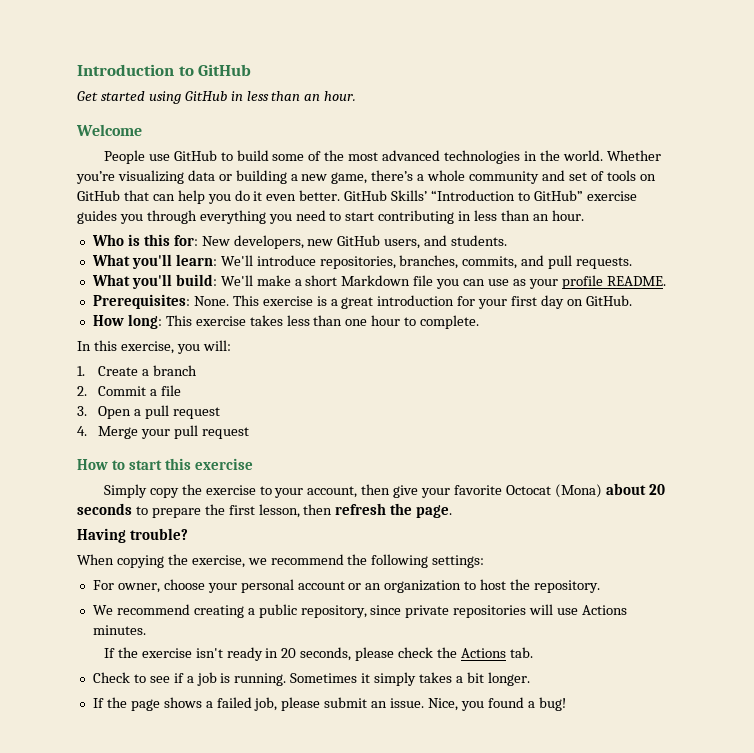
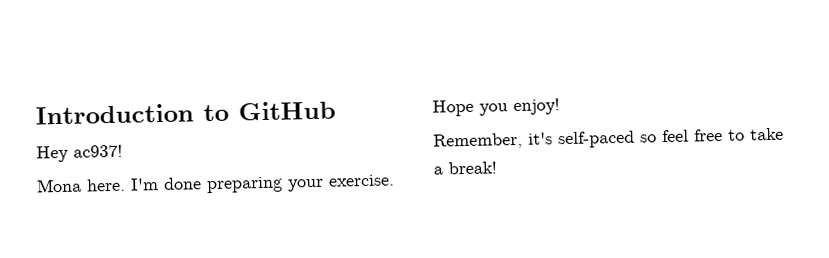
- Get started using GitHub in less than an hour.
- Welcome
- People use GitHub to build some of the most advanced technologies in the world. Whether you’re visualizing data or building a new game, there’s a whole community and set of tools on GitHub that can help you do it even better. GitHub Skills’ “Introduction to GitHub” exercise guides you through everything you need to start contributing in less than an hour.
- Who is this for: New developers, new GitHub users, and students.
- What you'll learn: We'll introduce repositories, branches, commits, and pull requests.
- What you'll build: We'll make a short Markdown file you can use as your profile README.
- Prerequisites: None. This exercise is a great introduction for your first day on GitHub.
- How long: This exercise takes less than one hour to complete.
- In this exercise, you will:
- 1. Create a branch
- 2. Commit a file
- 3. Open a pull request
- 4. Merge your pull request
- How to start this exercise
- Simply copy the exercise to your account, then give your favorite Octocat (Mona) about 20 seconds to prepare the first lesson, then refresh the page.
- Having trouble?
- When copying the exercise, we recommend the following settings:
- For owner, choose your personal account or an organization to host the repository.
- We recommend creating a public repository, since private repositories will use Actions minutes.
- If the exercise isn't ready in 20 seconds, please check the Actions tab.
- Check to see if a job is running. Sometimes it simply takes a bit longer.
- If the page shows a failed job, please submit an issue. Nice, you found a bug!
+ Hey ac937!
+ Mona here. I'm done preparing your exercise. Hope you enjoy!
+ Remember, it's self-paced so feel free to take a break!

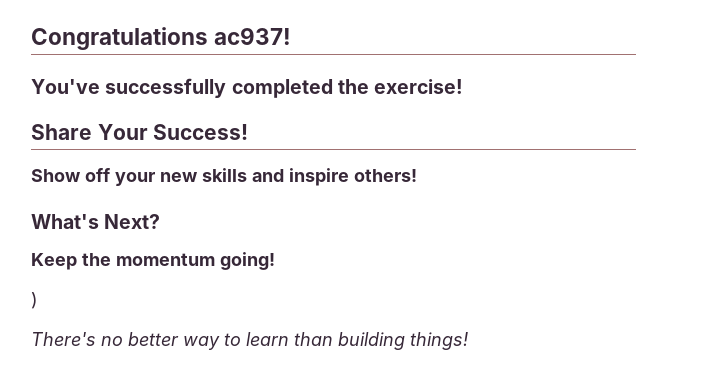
- Introduction to GitHub
- Hey ac937!
- Mona here. I'm done preparing your exercise. Hope you enjoy!
- Remember, it's self-paced so feel free to take a break!
+ Congratulations ac937!
+ You've successfully completed the exercise!
+ Share Your Success!
+ Show off your new skills and inspire others!
+ What's Next?
+ Keep the momentum going!
+ )
+ There's no better way to learn than building things!

